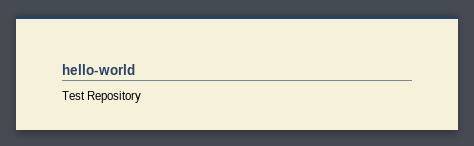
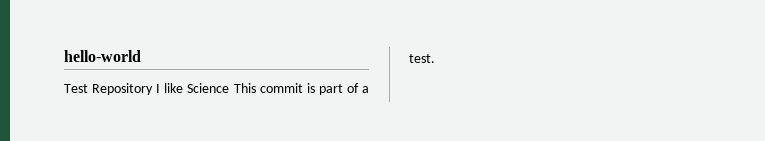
- Test Repository
+ Test Repository I like Science This commit is part of a test.

